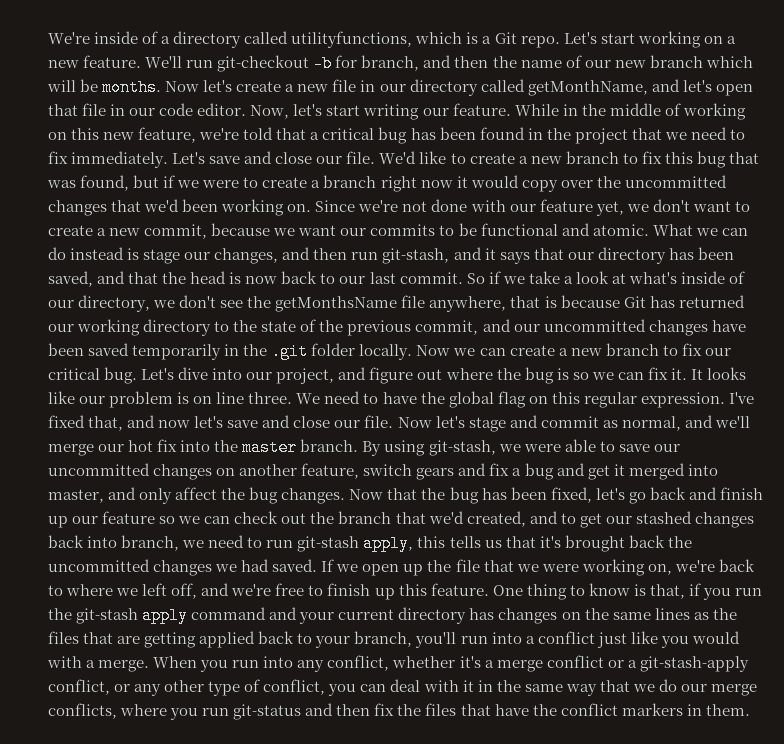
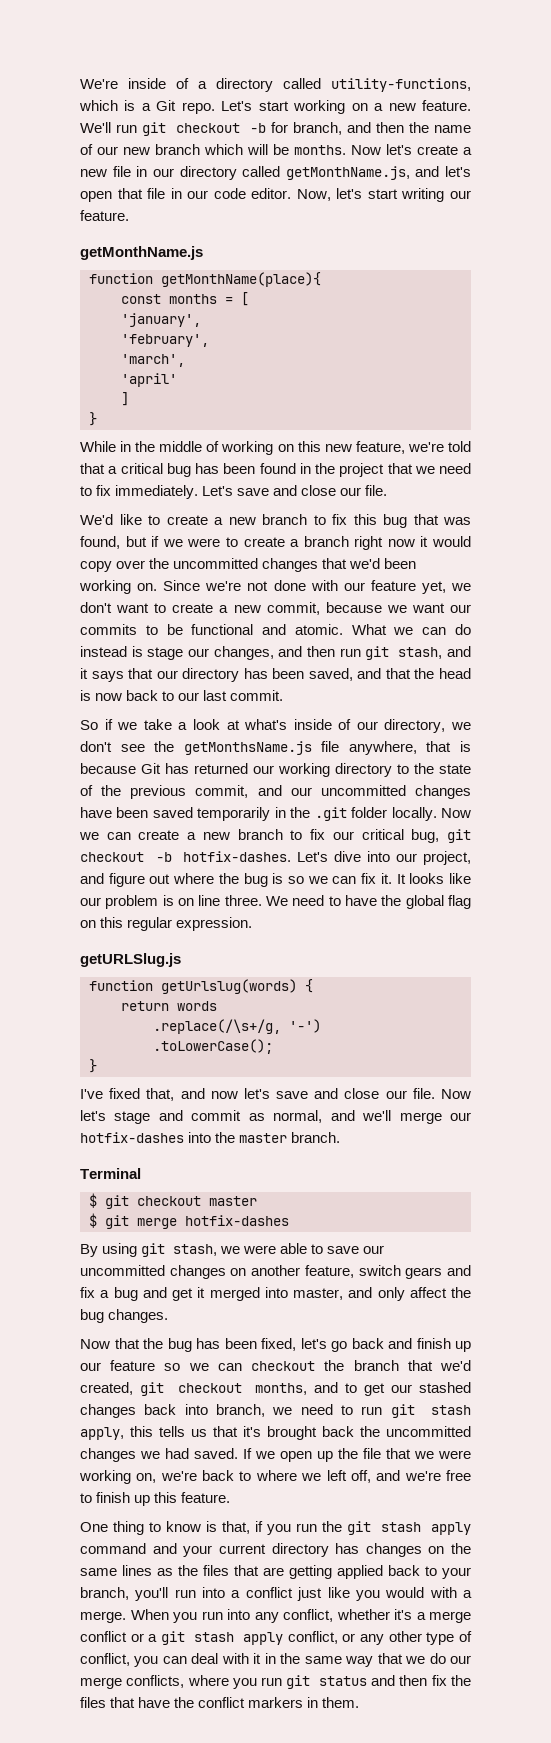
- We're inside of a directory called utilityfunctions, which is a Git repo.
+ We're inside of a directory called utility-functions, which is a Git repo.
- We'll run git-checkout -b for branch, and then the name of our new branch which will be months.
+ We'll run git checkout -b for branch, and then the name of our new branch which will be months.
- Now let's create a new file in our directory called getMonthName, and let's open that file in our code editor.
+ Now let's create a new file in our directory called getMonthName.js, and let's open that file in our code editor.
- Now, let's start writing our feature. While in the middle of working on this new feature, we're told that a critical bug has been found in the project that we need to fix immediately.
+ Now, let's start writing our feature.
+ getMonthName.js
+ function getMonthName(place){
+ const months = [
+ 'january',
+ 'february',
+ 'march',
+ 'april'
+ ]
+ }
+ While in the middle of working on this new feature, we're told that a critical bug has been found in the project that we need to fix immediately.
- Let's save and close our file. We'd like to create a new branch to fix this bug that was found, but if we were to create a branch right now it would copy over the uncommitted changes that we'd been working on.
+ Let's save and close our file.
+ We'd like to create a new branch to fix this bug that was found, but if we were to create a branch right now it would copy over the uncommitted changes that we'd been working on.
- What we can do instead is stage our changes, and then run git-stash, and it says that our directory has been saved, and that the head is now back to our last commit. So if we take a look at what's inside of our directory, we don't see the getMonthsName file anywhere, that is because Git has returned our working directory to the state of the previous commit, and our uncommitted changes have been saved temporarily in the .git folder locally.
+ What we can do instead is stage our changes, and then run git stash, and it says that our directory has been saved, and that the head is now back to our last commit.
+ So if we take a look at what's inside of our directory, we don't see the getMonthsName.js file anywhere, that is because Git has returned our working directory to the state of the previous commit, and our uncommitted changes have been saved temporarily in the .git folder locally.
- Now we can create a new branch to fix our critical bug.
+ Now we can create a new branch to fix our critical bug, git checkout -b hotfix-dashes.
- We need to have the global flag on this regular expression. I've fixed that, and now let's save and close our file.
+ We need to have the global flag on this regular expression.
+ getURLSlug.js
+ function getUrlslug(words) {
+ return words
+ .replace(/\s+/g, '-')
+ .toLowerCase();
+ }
+ I've fixed that, and now let's save and close our file.
- Now let's stage and commit as normal, and we'll merge our hot fix into the master branch. By using git-stash, we were able to save our uncommitted changes on another feature, switch gears and fix a bug and get it merged into master, and only affect the bug changes. Now that the bug has been fixed, let's go back and finish up our feature so we can check out the branch that we'd created, and to get our stashed changes back into branch, we need to run git-stash apply, this tells us that it's brought back the uncommitted changes we had saved.
+ Now let's stage and commit as normal, and we'll merge our hotfix-dashes into the master branch.
+ Terminal
+ $ git checkout master
+ $ git merge hotfix-dashes
+ By using git stash, we were able to save our uncommitted changes on another feature, switch gears and fix a bug and get it merged into master, and only affect the bug changes.
+ Now that the bug has been fixed, let's go back and finish up our feature so we can checkout the branch that we'd created, git checkout months, and to get our stashed changes back into branch, we need to run git stash apply, this tells us that it's brought back the uncommitted changes we had saved.
- If we open up the file that we were working on, we're back to where we left off, and we're free to finish up this feature. One thing to know is that, if you run the git-stash apply command and your current directory has changes on the same lines as the files that are getting applied back to your branch, you'll run into a conflict just like you would with a merge.
+ If we open up the file that we were working on, we're back to where we left off, and we're free to finish up this feature.
+ One thing to know is that, if you run the git stash apply command and your current directory has changes on the same lines as the files that are getting applied back to your branch, you'll run into a conflict just like you would with a merge.
- When you run into any conflict, whether it's a merge conflict or a git-stash-apply conflict, or any other type of conflict, you can deal with it in the same way that we do our merge conflicts, where you run git-status and then fix the files that have the conflict markers in them.
+ When you run into any conflict, whether it's a merge conflict or a git stash apply conflict, or any other type of conflict, you can deal with it in the same way that we do our merge conflicts, where you run git status and then fix the files that have the conflict markers in them.

